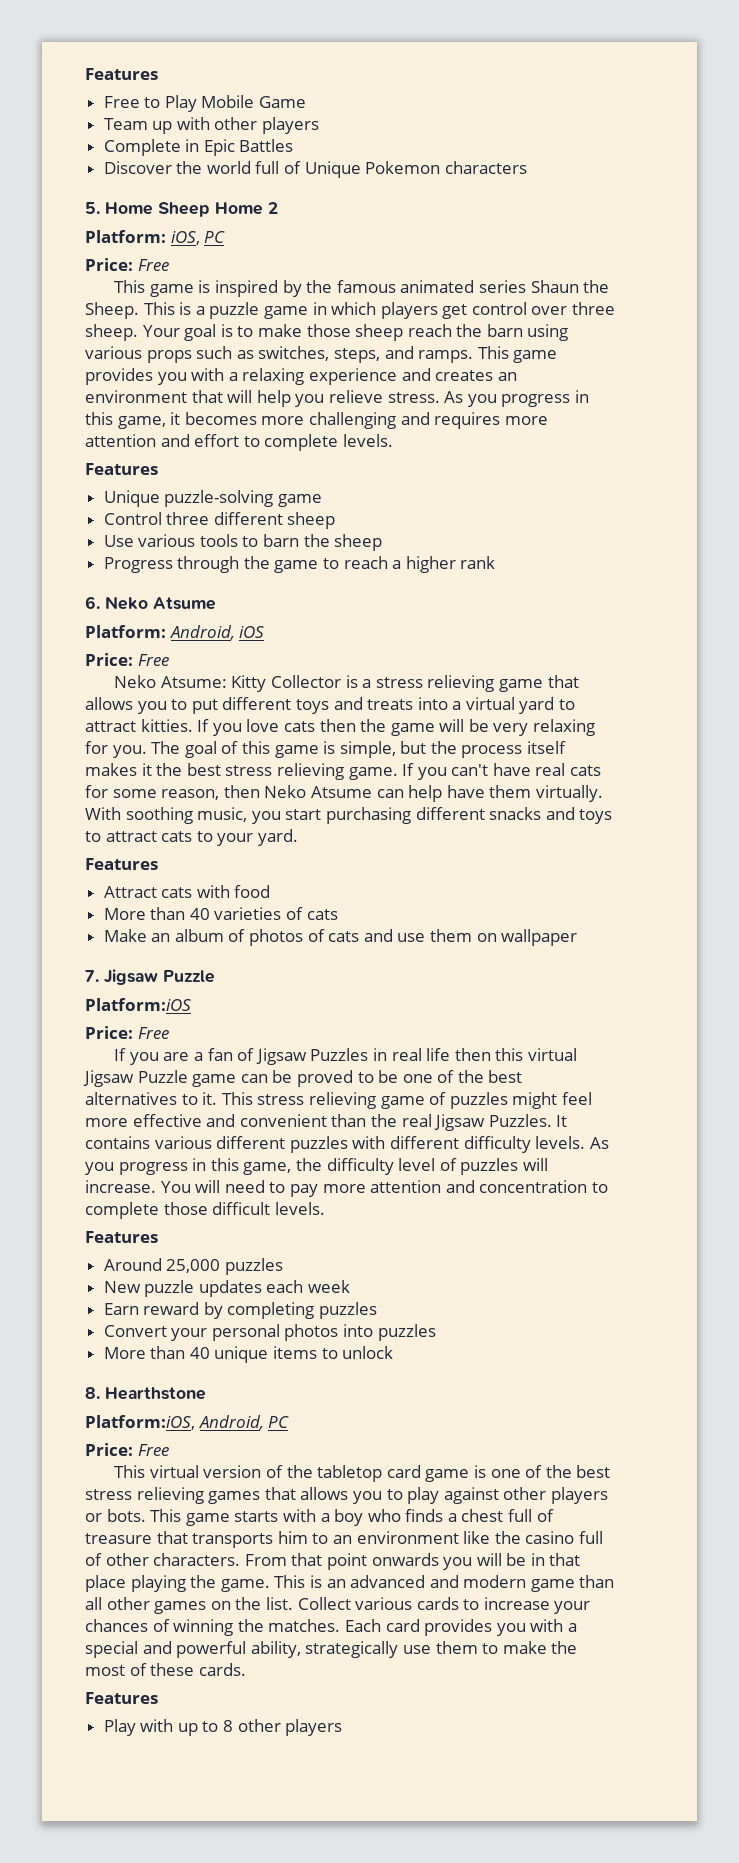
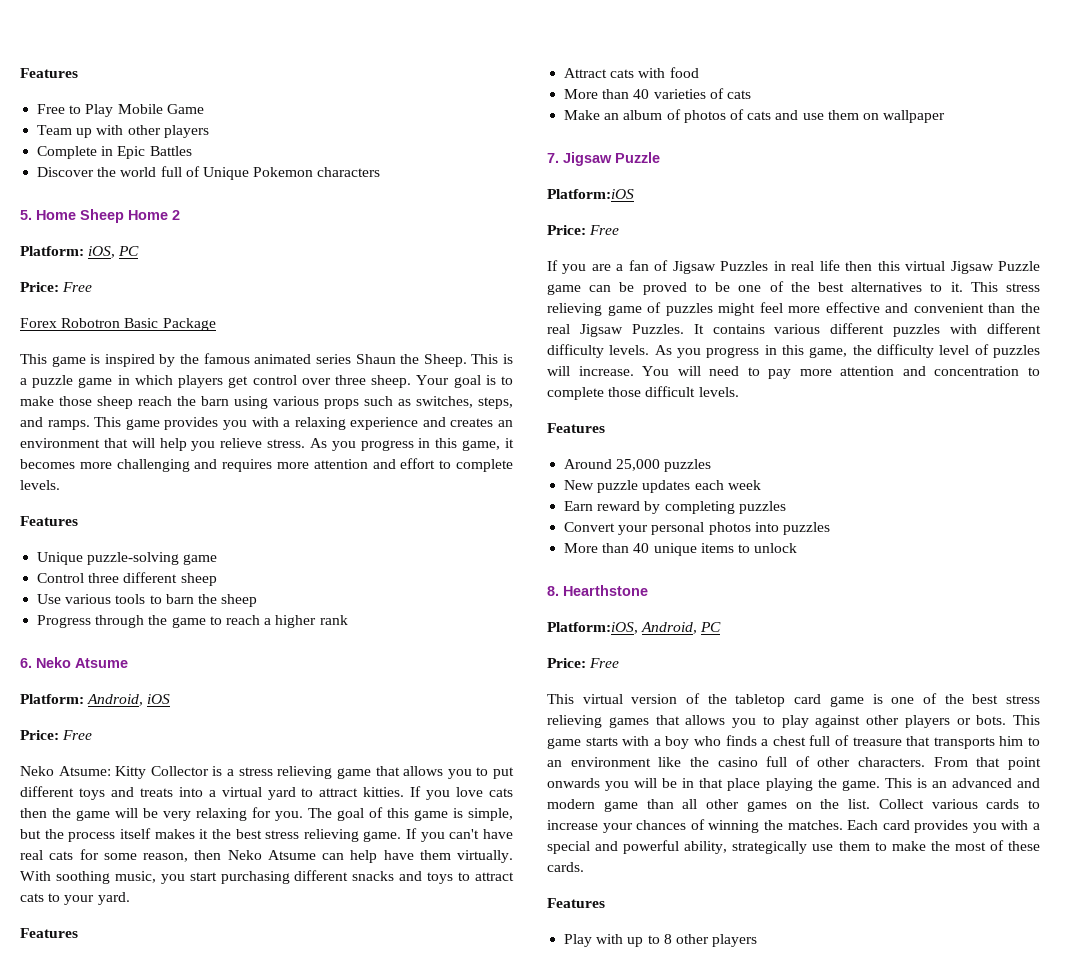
+ Forex Robotron Basic Package

